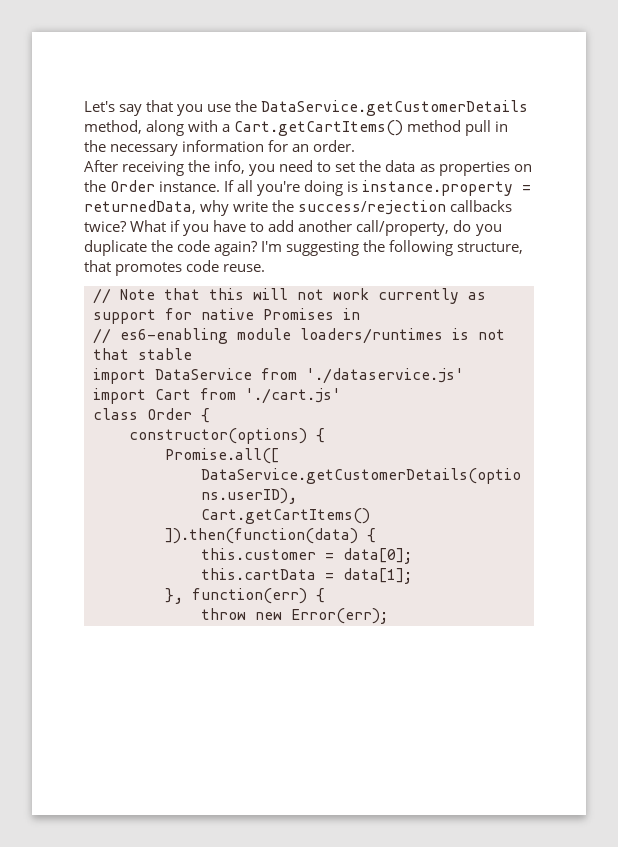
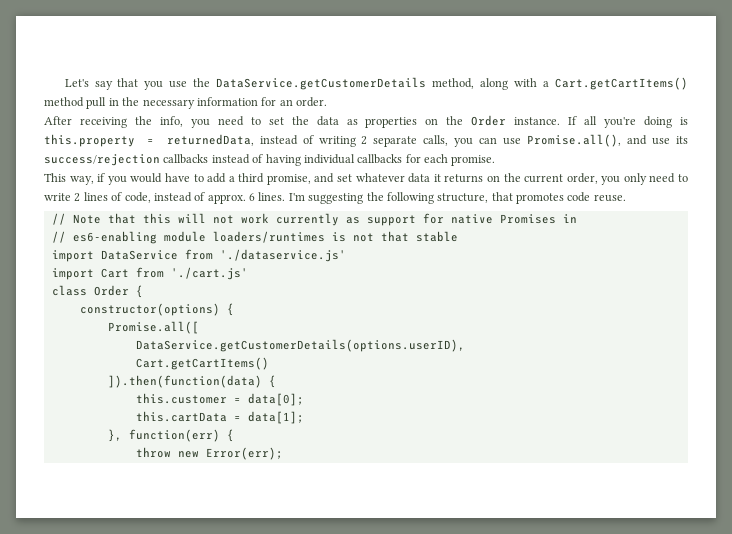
- If all you're doing is instance.property = returnedData, why write the success/rejection callbacks twice? What if you have to add another call/property, do you duplicate the code again?
+ If all you're doing is this.property = returnedData, instead of writing 2 separate calls, you can use Promise.all(), and use its success/rejection callbacks instead of having individual callbacks for each promise.
+ This way, if you would have to add a third promise, and set whatever data it returns on the current order, you only need to write 2 lines of code, instead of approx. 6 lines.

